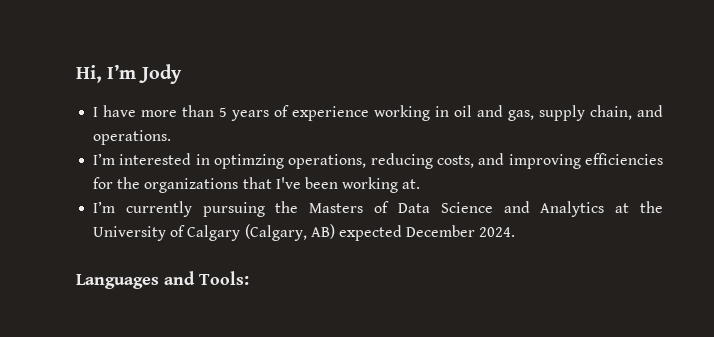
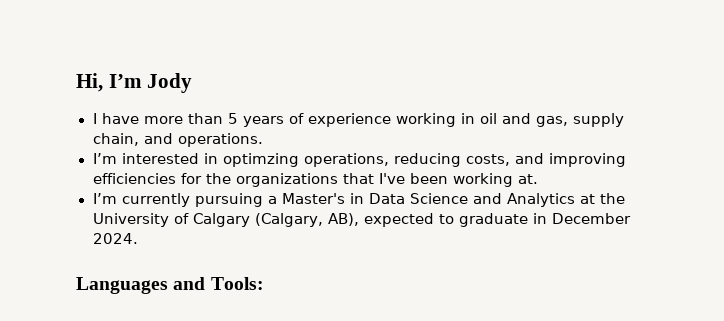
- I’m currently pursuing the Masters of Data Science and Analytics at the University of Calgary (Calgary, AB) expected December 2024.
+ I’m currently pursuing a Master's in Data Science and Analytics at the University of Calgary (Calgary, AB), expected to graduate in December 2024.

